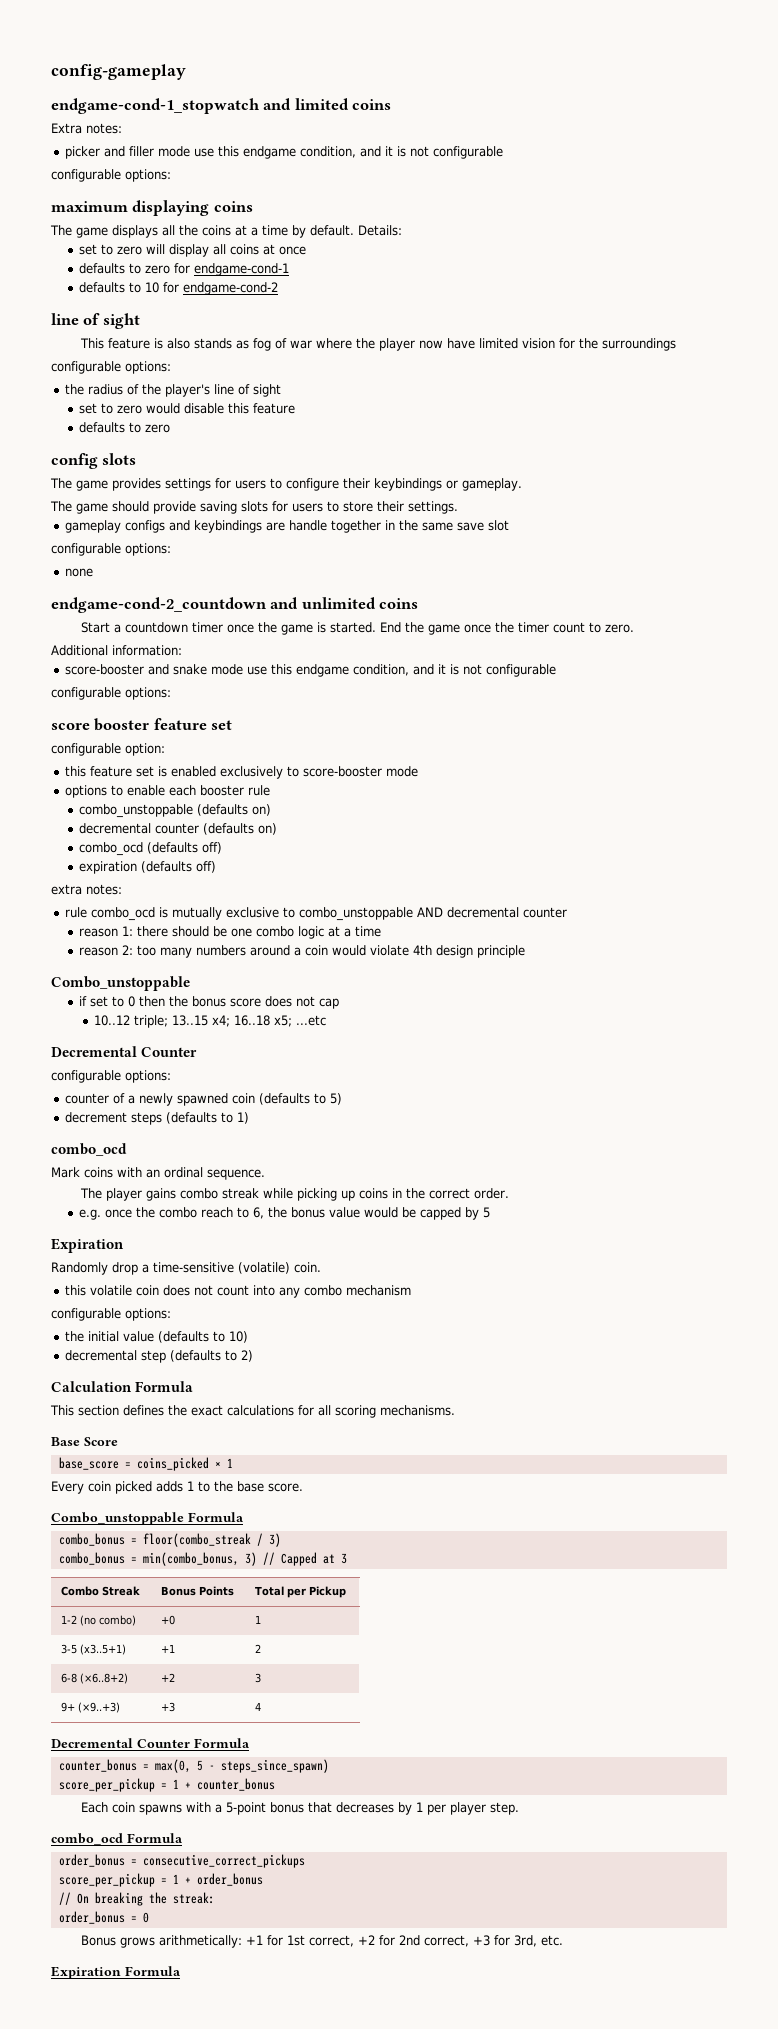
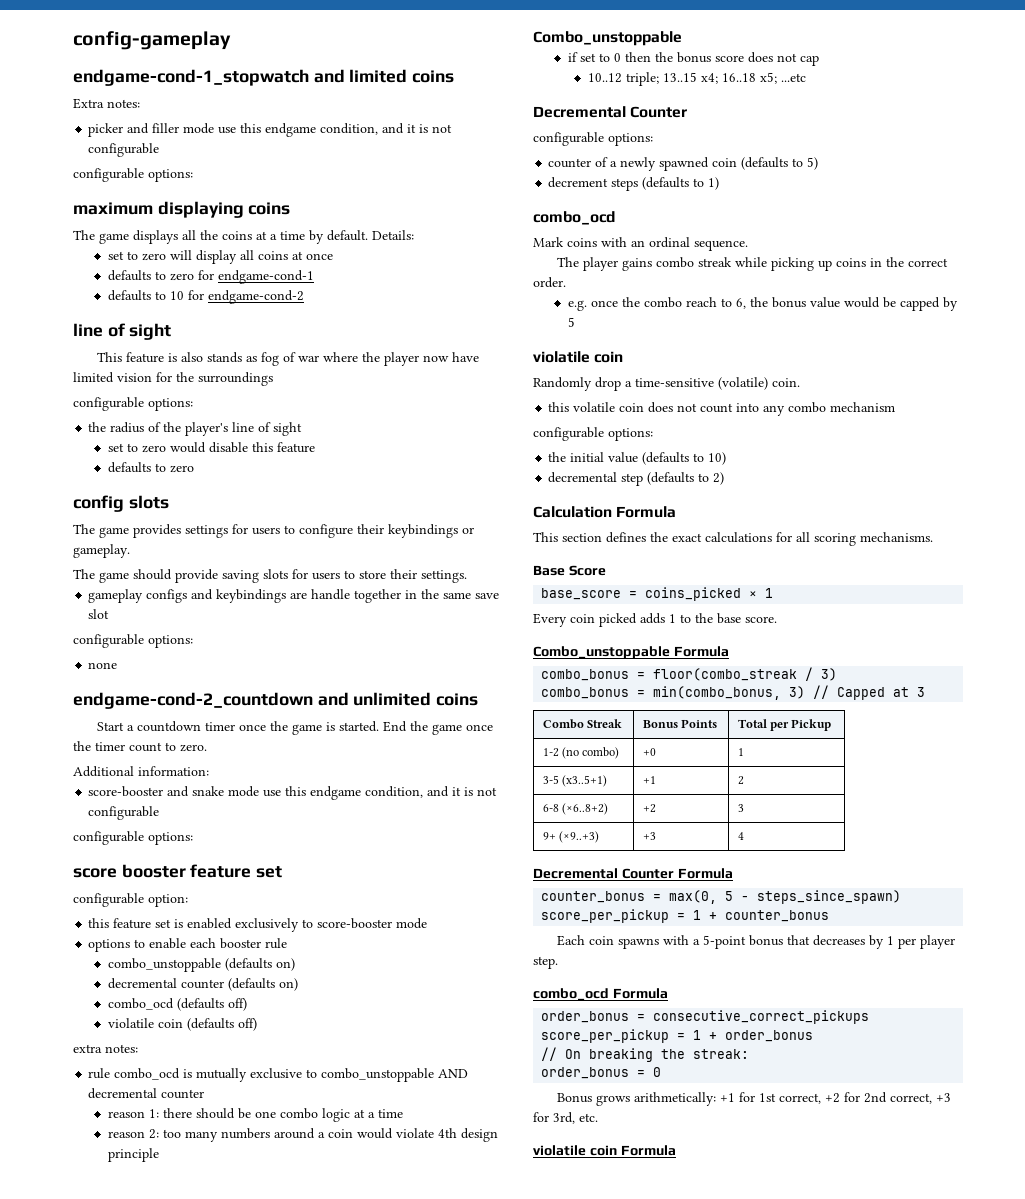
- expiration (defaults off)
+ violatile coin (defaults off)
  e.g. once the combo reach to 6, the bonus value would be capped by 5
- Expiration
+ violatile coin
- Expiration Formula
+ violatile coin Formula

